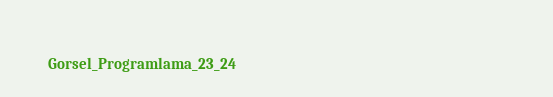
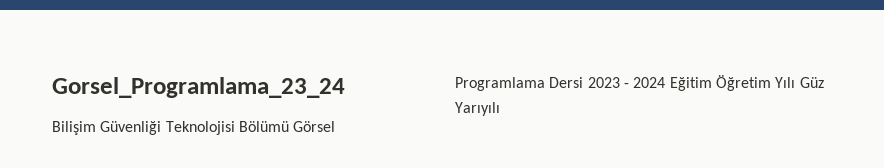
+ Bilişim Güvenliği Teknolojisi Bölümü Görsel Programlama Dersi 2023 - 2024 Eğitim Öğretim Yılı Güz Yarıyılı

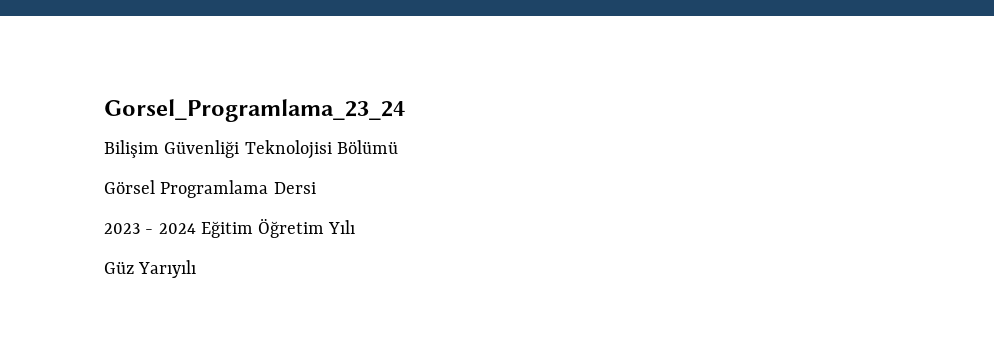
- Bilişim Güvenliği Teknolojisi Bölümü Görsel Programlama Dersi 2023 - 2024 Eğitim Öğretim Yılı Güz Yarıyılı
+ Bilişim Güvenliği Teknolojisi Bölümü
+ Görsel Programlama Dersi
+ 2023 - 2024 Eğitim Öğretim Yılı
+ Güz Yarıyılı

